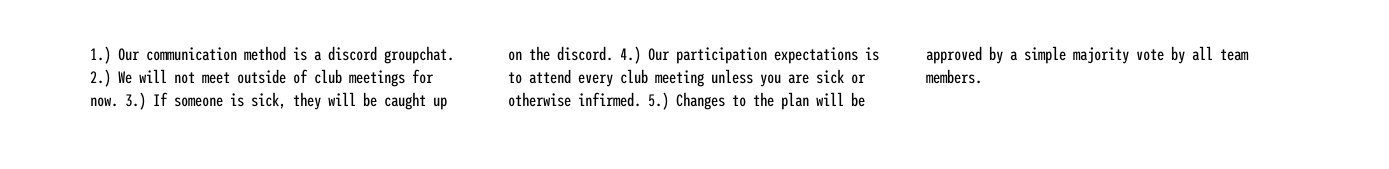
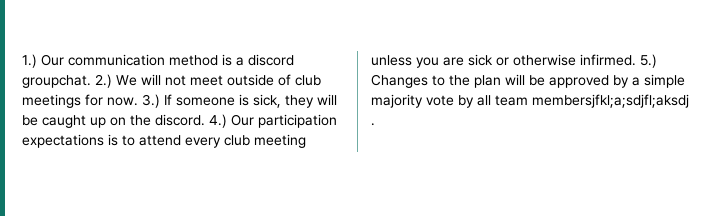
- 5.) Changes to the plan will be approved by a simple majority vote by all team members.
+ 5.) Changes to the plan will be approved by a simple majority vote by all team membersjfkl;a;sdjfl;aksdj .

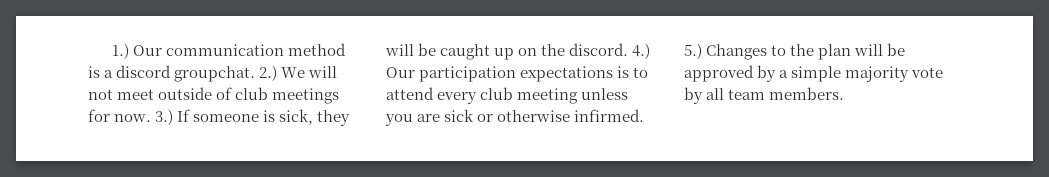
- 5.) Changes to the plan will be approved by a simple majority vote by all team membersjfkl;a;sdjfl;aksdj .
+ 5.) Changes to the plan will be approved by a simple majority vote by all team members.

